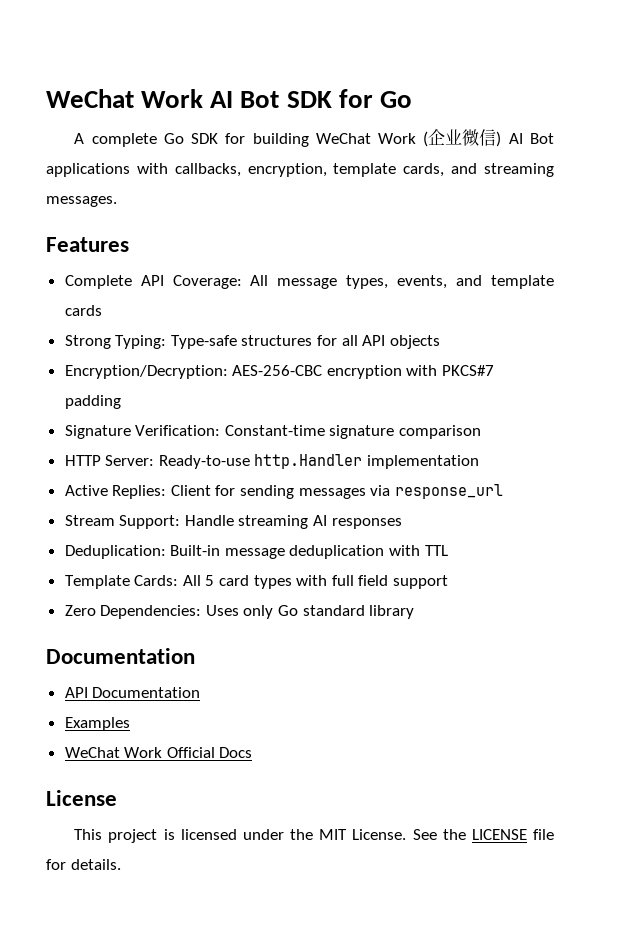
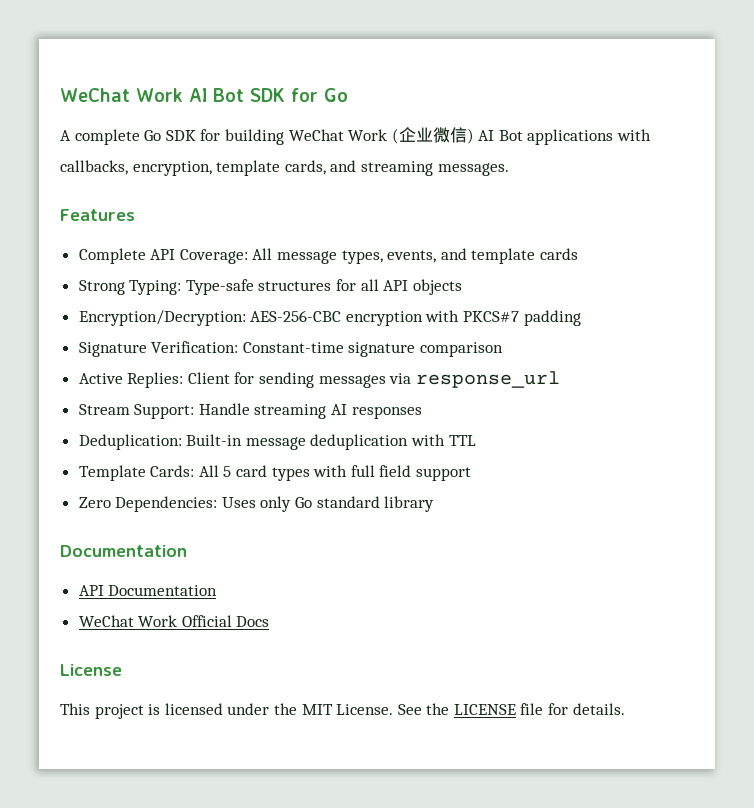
- HTTP Server: Ready-to-use http.Handler implementation
- Examples

